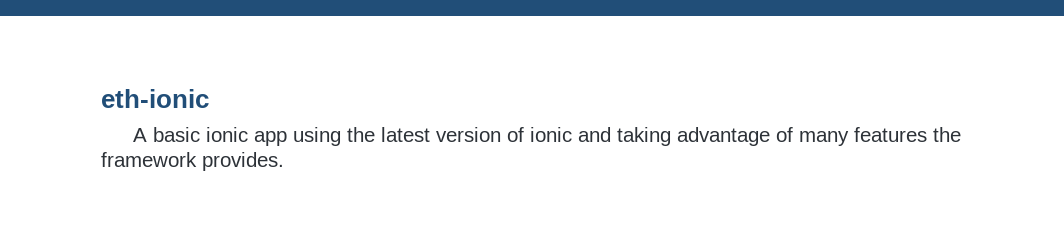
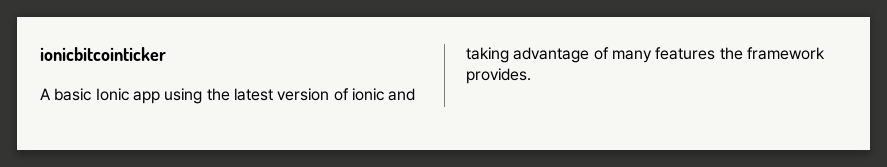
- eth-ionic
+ ionicbitcointicker
- A basic ionic app using the latest version of ionic and taking advantage of many features the framework provides.
+ A basic Ionic app using the latest version of ionic and taking advantage of many features the framework provides.

